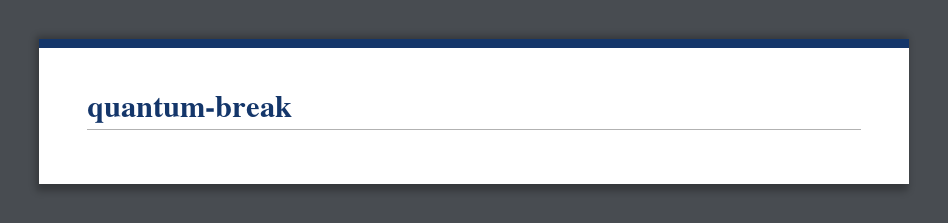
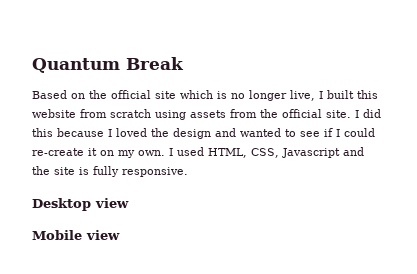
- quantum-break
+ Quantum Break
+ Based on the official site which is no longer live, I built this website from scratch using assets from the official site. I did this because I loved the design and wanted to see if I could re-create it on my own. I used HTML, CSS, Javascript and the site is fully responsive.
+ Desktop view
+ Mobile view

